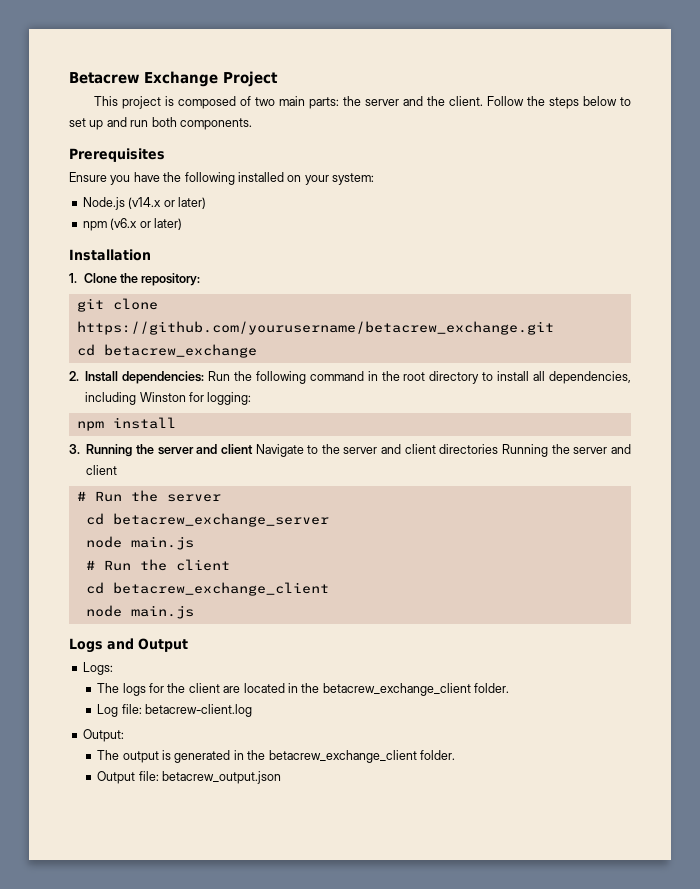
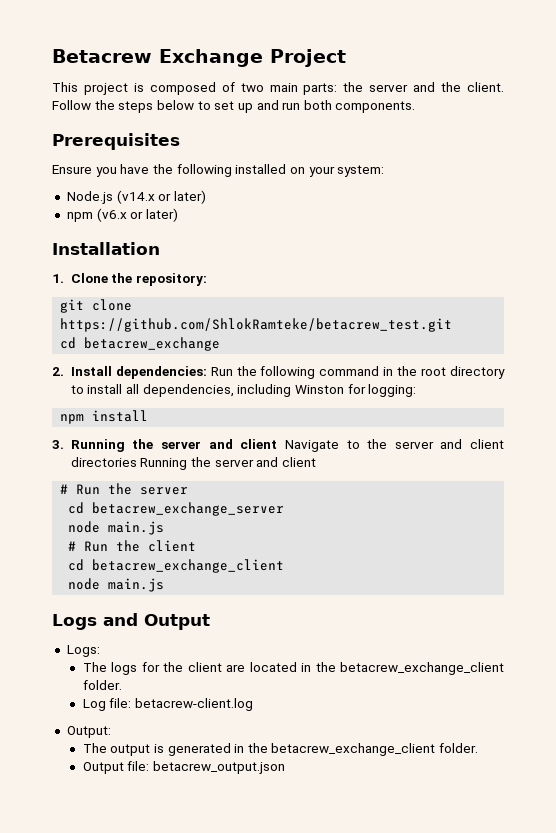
- git clone https://github.com/yourusername/betacrew_exchange.git
+ git clone https://github.com/ShlokRamteke/betacrew_test.git

